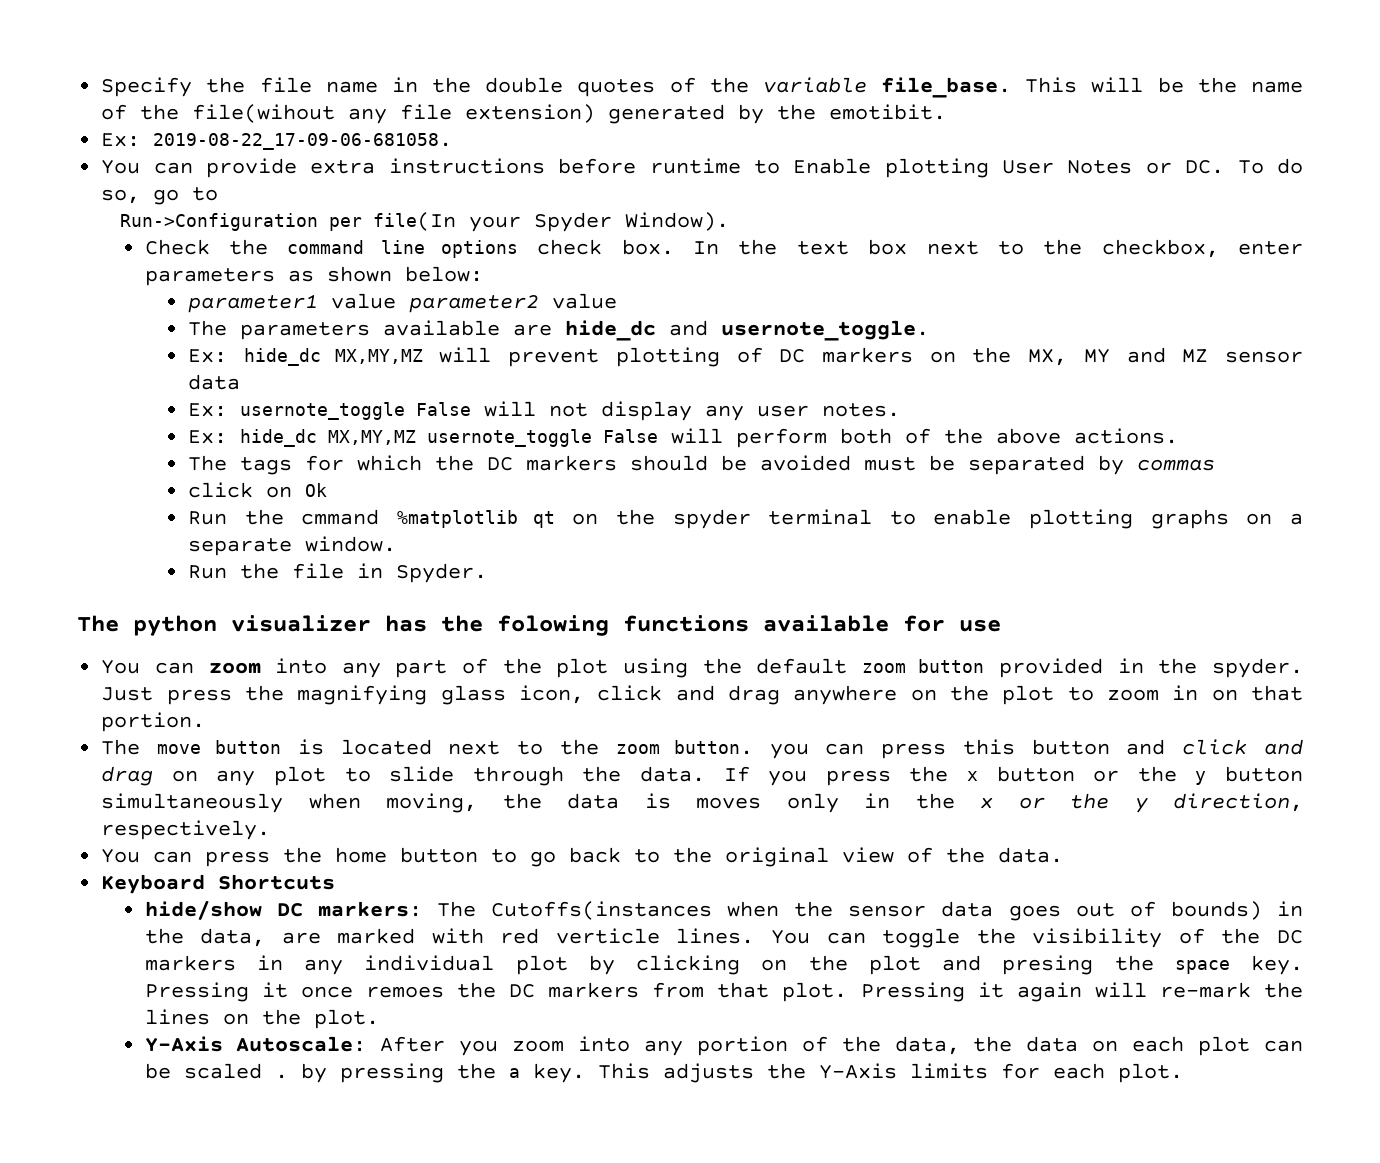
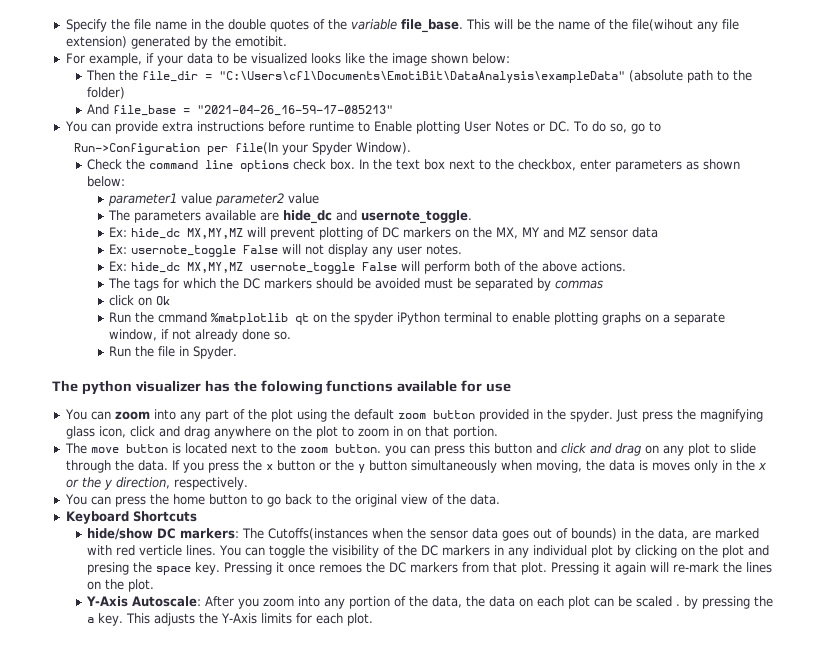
- Ex: 2019-08-22_17-09-06-681058.
+ For example, if your data to be visualized looks like the image shown below:
+ Then the file_dir = "C:\Users\cfl\Documents\EmotiBit\DataAnalysis\exampleData" (absolute path to the folder)
+ And file_base = "2021-04-26_16-59-17-085213"
- Run the cmmand %matplotlib qt on the spyder terminal to enable plotting graphs on a separate window.
+ Run the cmmand %matplotlib qt on the spyder iPython terminal to enable plotting graphs on a separate window, if not already done so.

